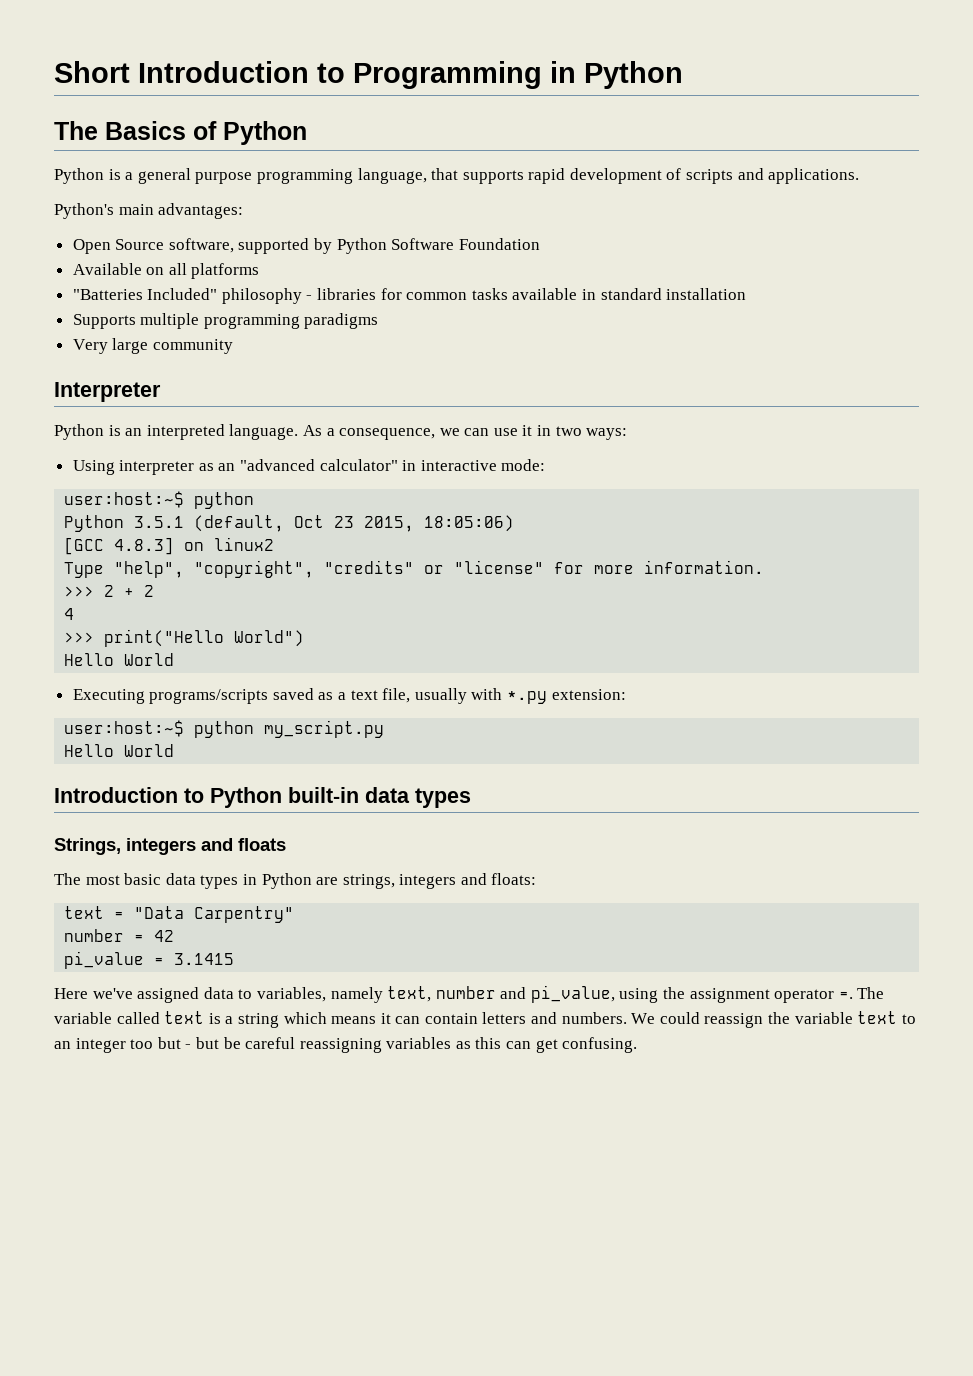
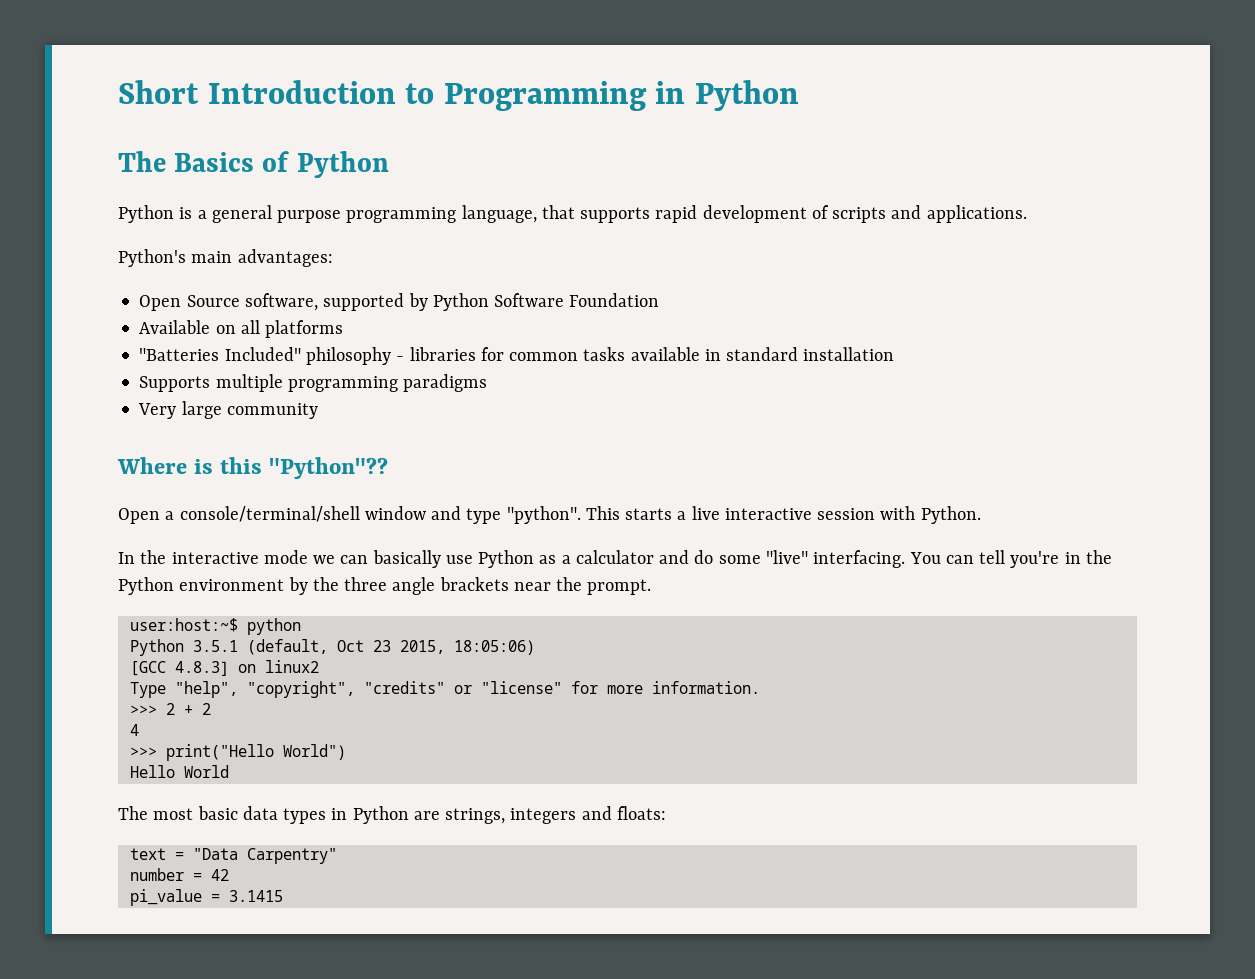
- Interpreter
- Python is an interpreted language. As a consequence, we can use it in two ways:
- Using interpreter as an "advanced calculator" in interactive mode:
+ Where is this "Python"??
+ Open a console/terminal/shell window and type "python". This starts a live interactive session with Python.
+ In the interactive mode we can basically use Python as a calculator and do some "live" interfacing. You can tell you're in the Python environment by the three angle brackets near the prompt.
- Executing programs/scripts saved as a text file, usually with *.py extension:
- user:host:~$ python my_script.py
- Hello World
- Introduction to Python built-in data types
- Strings, integers and floats
- Here we've assigned data to variables, namely text, number and pi_value, using the assignment operator =. The variable called text is a string which means it can contain letters and numbers. We could reassign the variable text to an integer too but - but be careful reassigning variables as this can get confusing.

